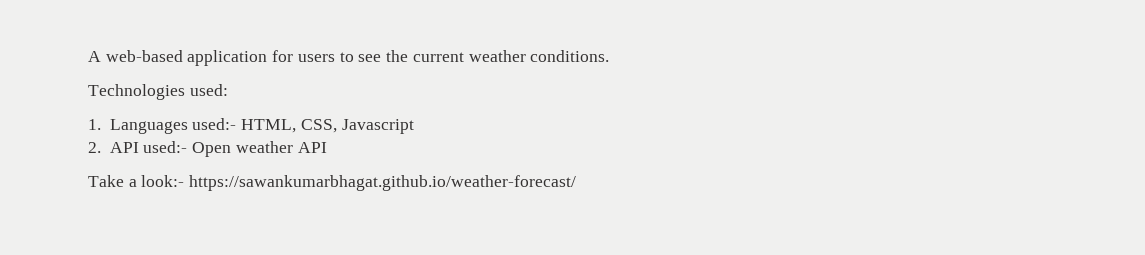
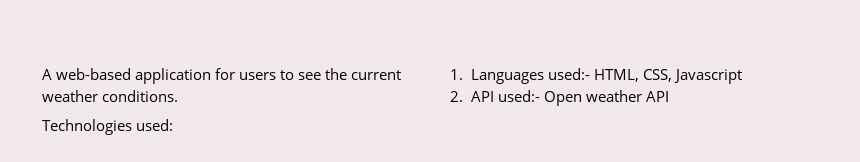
- Take a look:- https://sawankumarbhagat.github.io/weather-forecast/

